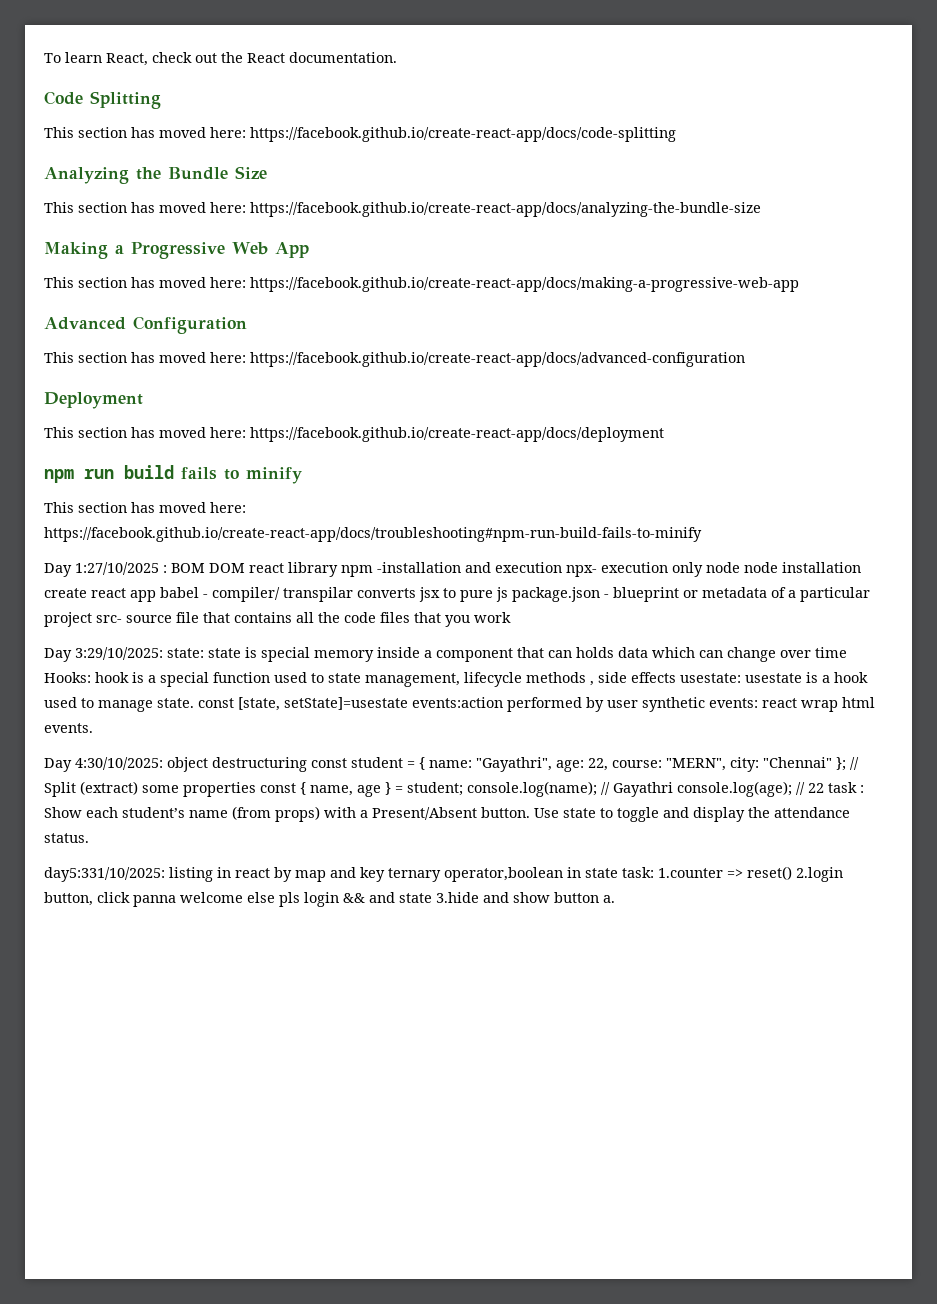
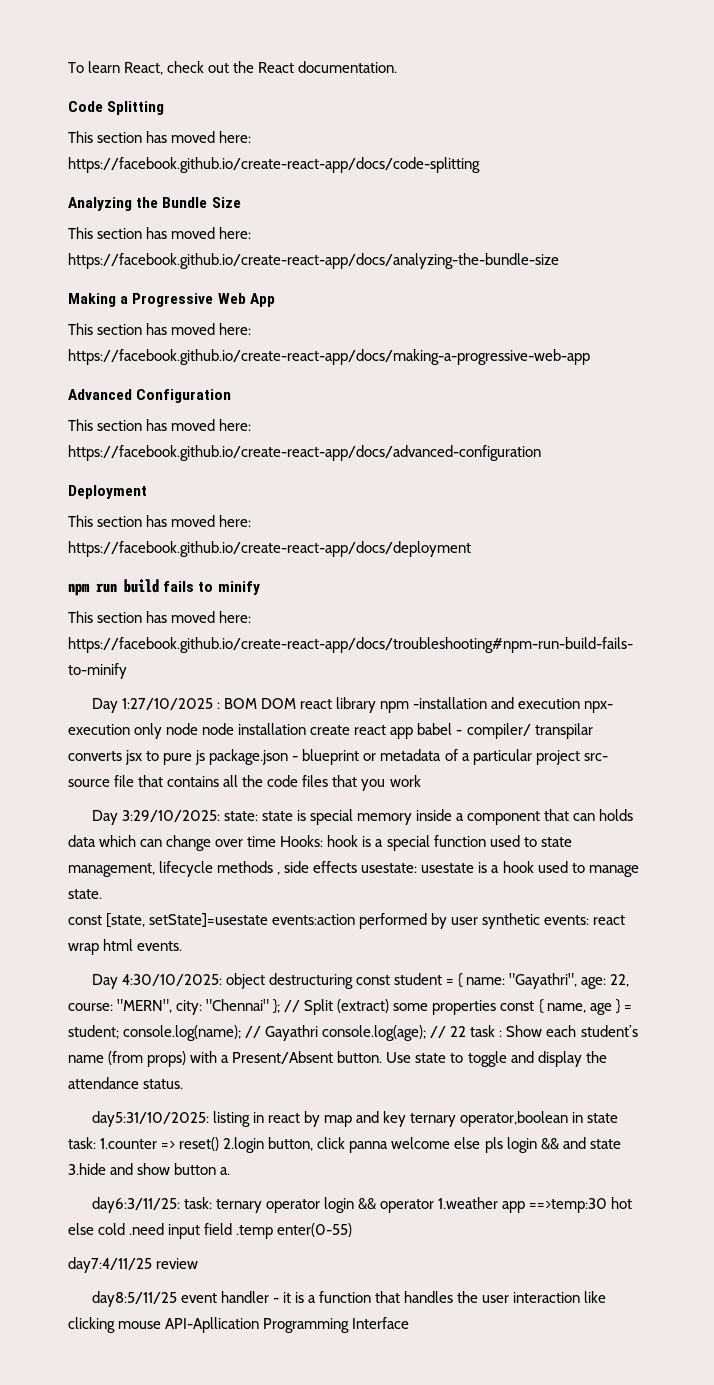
- Day 3:29/10/2025: state: state is special memory inside a component that can holds data which can change over time Hooks: hook is a special function used to state management, lifecycle methods , side effects usestate: usestate is a hook used to manage state. const [state, setState]=usestate events:action performed by user synthetic events: react wrap html events.
+ Day 3:29/10/2025: state: state is special memory inside a component that can holds data which can change over time Hooks: hook is a special function used to state management, lifecycle methods , side effects usestate: usestate is a hook used to manage state.
+ const [state, setState]=usestate events:action performed by user synthetic events: react wrap html events.
- day5:331/10/2025: listing in react by map and key ternary operator,boolean in state task: 1.counter => reset() 2.login button, click panna welcome else pls login && and state 3.hide and show button a.
+ day5:31/10/2025: listing in react by map and key ternary operator,boolean in state task: 1.counter => reset() 2.login button, click panna welcome else pls login && and state 3.hide and show button a.
+ day6:3/11/25: task: ternary operator login && operator 1.weather app ==>temp:30 hot else cold .need input field .temp enter(0-55)
+ day7:4/11/25 review
+ day8:5/11/25 event handler - it is a function that handles the user interaction like clicking mouse API-Apllication Programming Interface

